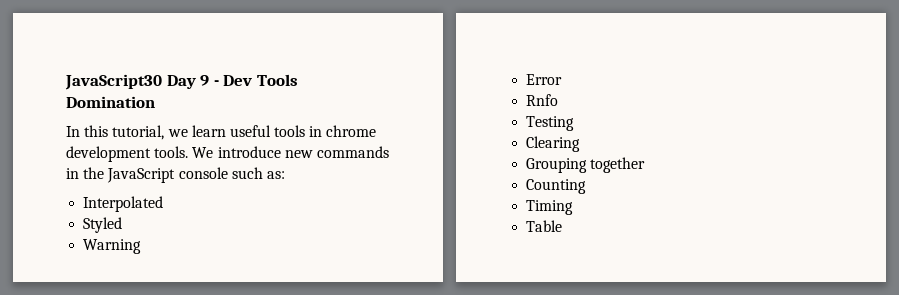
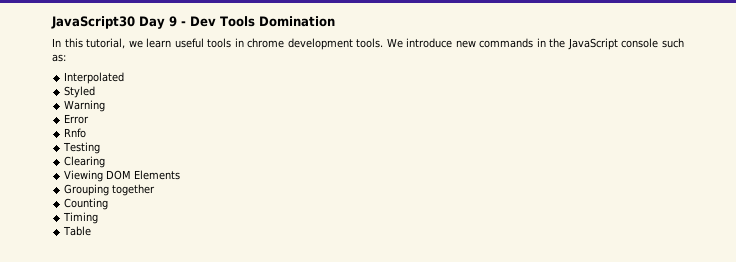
+ Viewing DOM Elements

